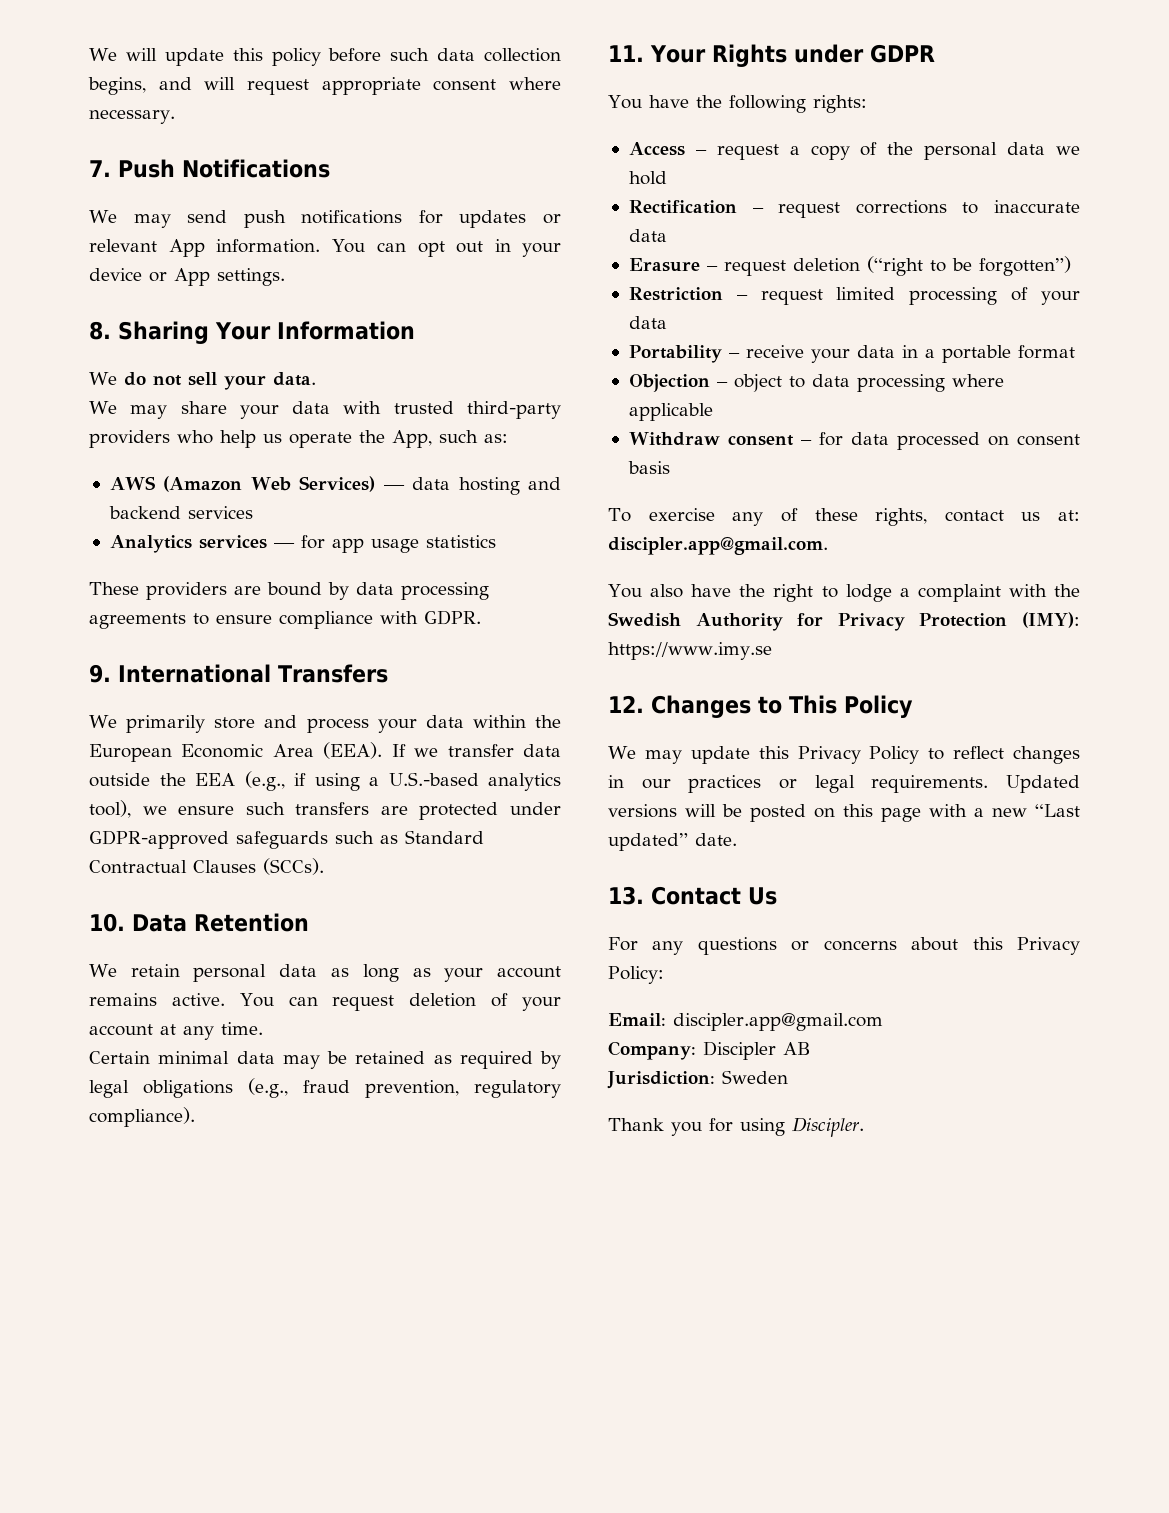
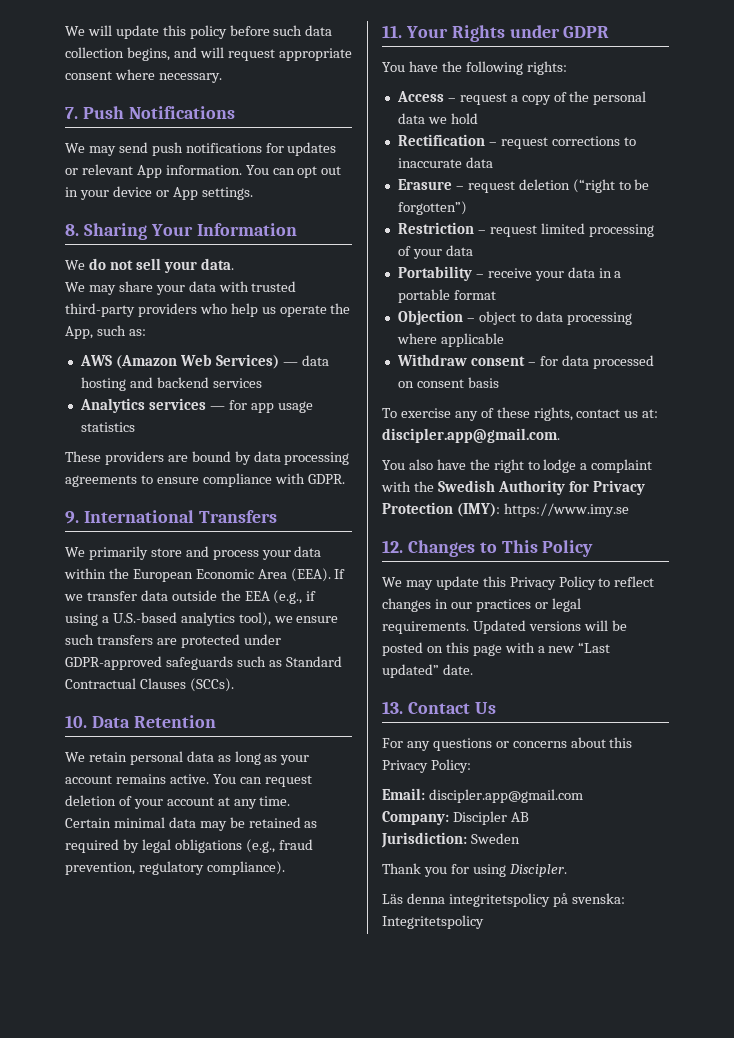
+ Läs denna integritetspolicy på svenska: Integritetspolicy

